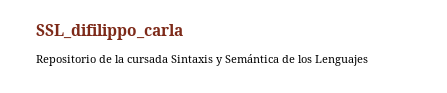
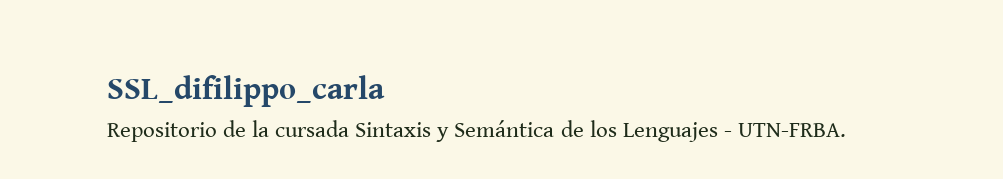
- Repositorio de la cursada Sintaxis y Semántica de los Lenguajes
+ Repositorio de la cursada Sintaxis y Semántica de los Lenguajes - UTN-FRBA.

